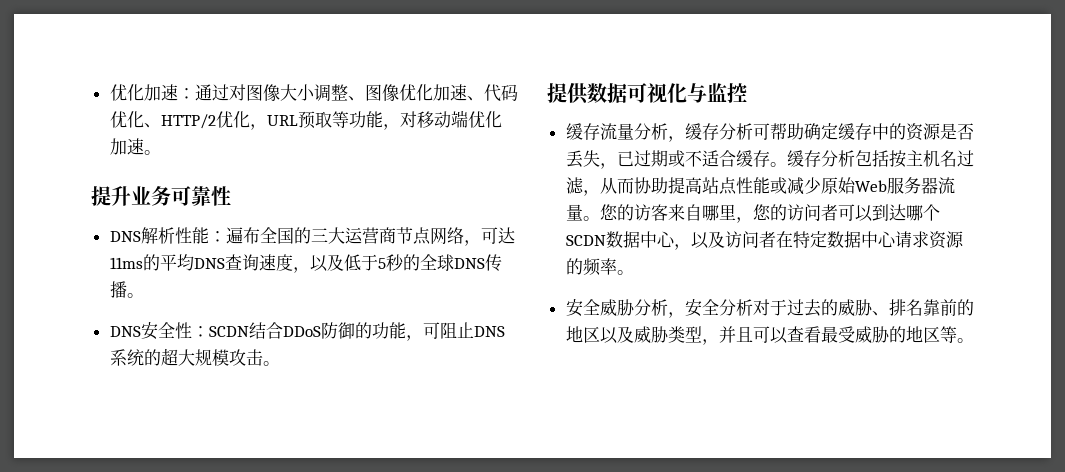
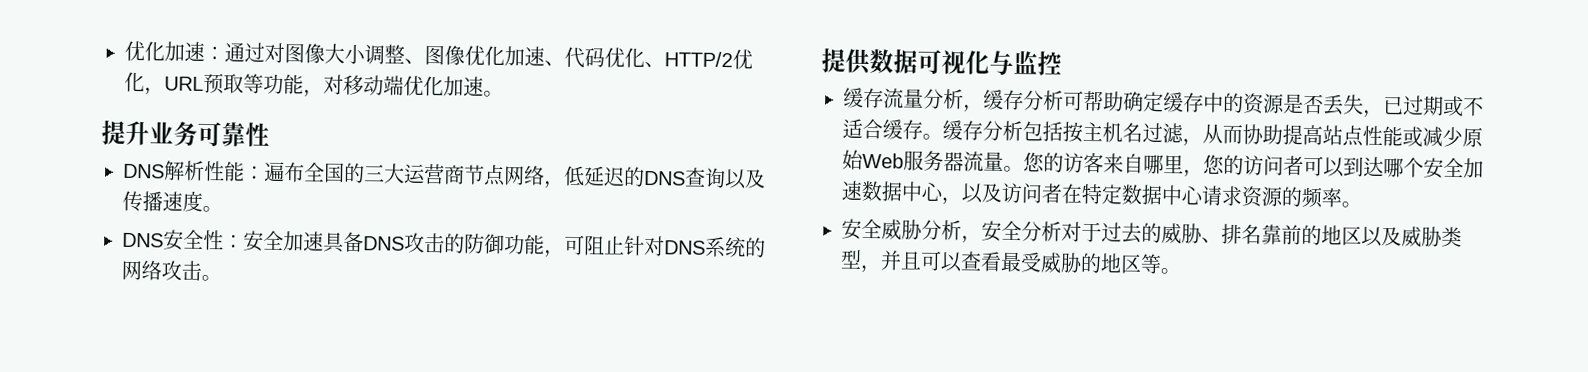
- DNS解析性能：遍布全国的三大运营商节点网络，可达11ms的平均DNS查询速度，以及低于5秒的全球DNS传播。
- DNS安全性：SCDN结合DDoS防御的功能，可阻止DNS系统的超大规模攻击。
+ DNS解析性能：遍布全国的三大运营商节点网络，低延迟的DNS查询以及传播速度。
+ DNS安全性：安全加速具备DNS攻击的防御功能，可阻止针对DNS系统的网络攻击。
- 您的访客来自哪里，您的访问者可以到达哪个SCDN数据中心，以及访问者在特定数据中心请求资源的频率。
+ 您的访客来自哪里，您的访问者可以到达哪个安全加速数据中心，以及访问者在特定数据中心请求资源的频率。

